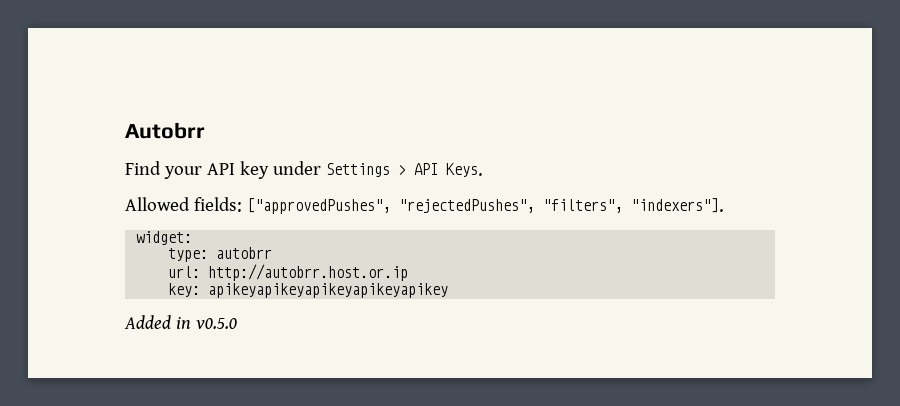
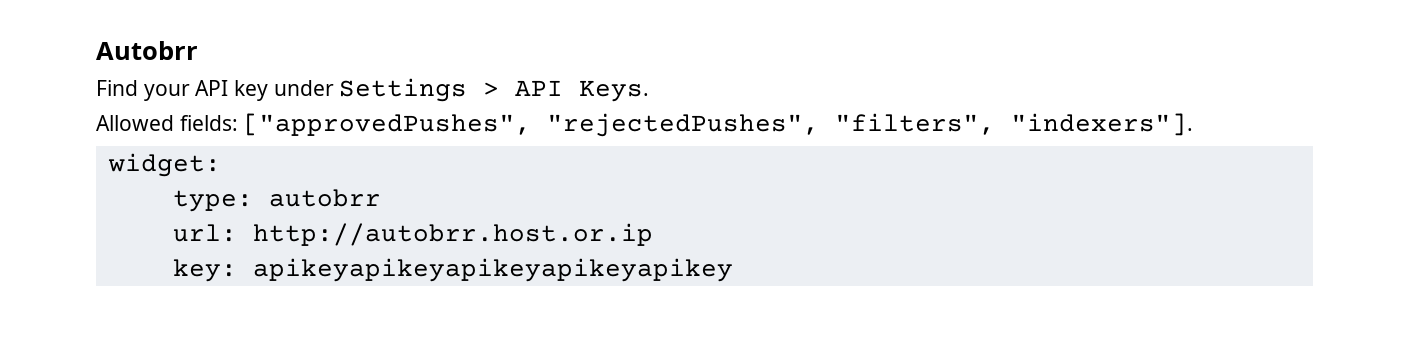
- Added in v0.5.0

